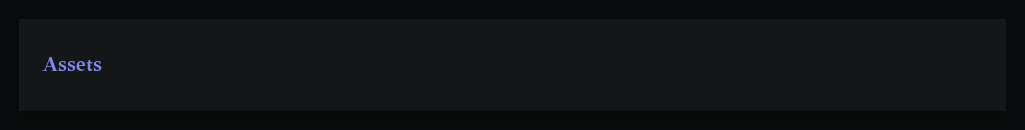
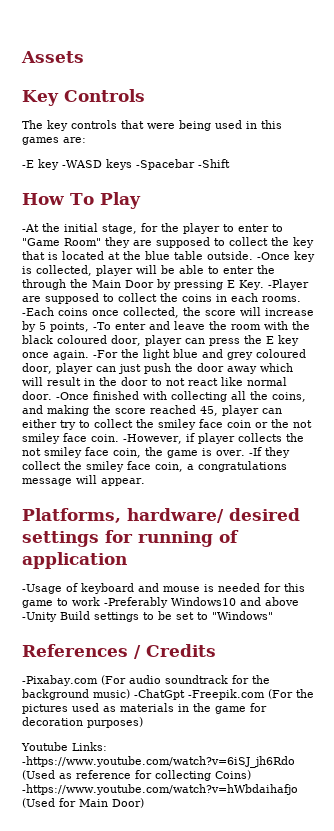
+ Key Controls
+ The key controls that were being used in this games are:
+ -E key -WASD keys -Spacebar -Shift
+ How To Play
+ -At the initial stage, for the player to enter to "Game Room" they are supposed to collect the key that is located at the blue table outside. -Once key is collected, player will be able to enter the through the Main Door by pressing E Key. -Player are supposed to collect the coins in each rooms. -Each coins once collected, the score will increase by 5 points, -To enter and leave the room with the black coloured door, player can press the E key once again. -For the light blue and grey coloured door, player can just push the door away which will result in the door to not react like normal door. -Once finished with collecting all the coins, and making the score reached 45, player can either try to collect the smiley face coin or the not smiley face coin. -However, if player collects the not smiley face coin, the game is over. -If they collect the smiley face coin, a congratulations message will appear.
+ Platforms, hardware/ desired settings for running of application
+ -Usage of keyboard and mouse is needed for this game to work -Preferably Windows10 and above -Unity Build settings to be set to "Windows"
+ References / Credits
+ -Pixabay.com (For audio soundtrack for the background music) -ChatGpt -Freepik.com (For the pictures used as materials in the game for decoration purposes)
+ Youtube Links: -https://www.youtube.com/watch?v=6iSJ_jh6Rdo (Used as reference for collecting Coins) -https://www.youtube.com/watch?v=hWbdaihafjo (Used for Main Door)

